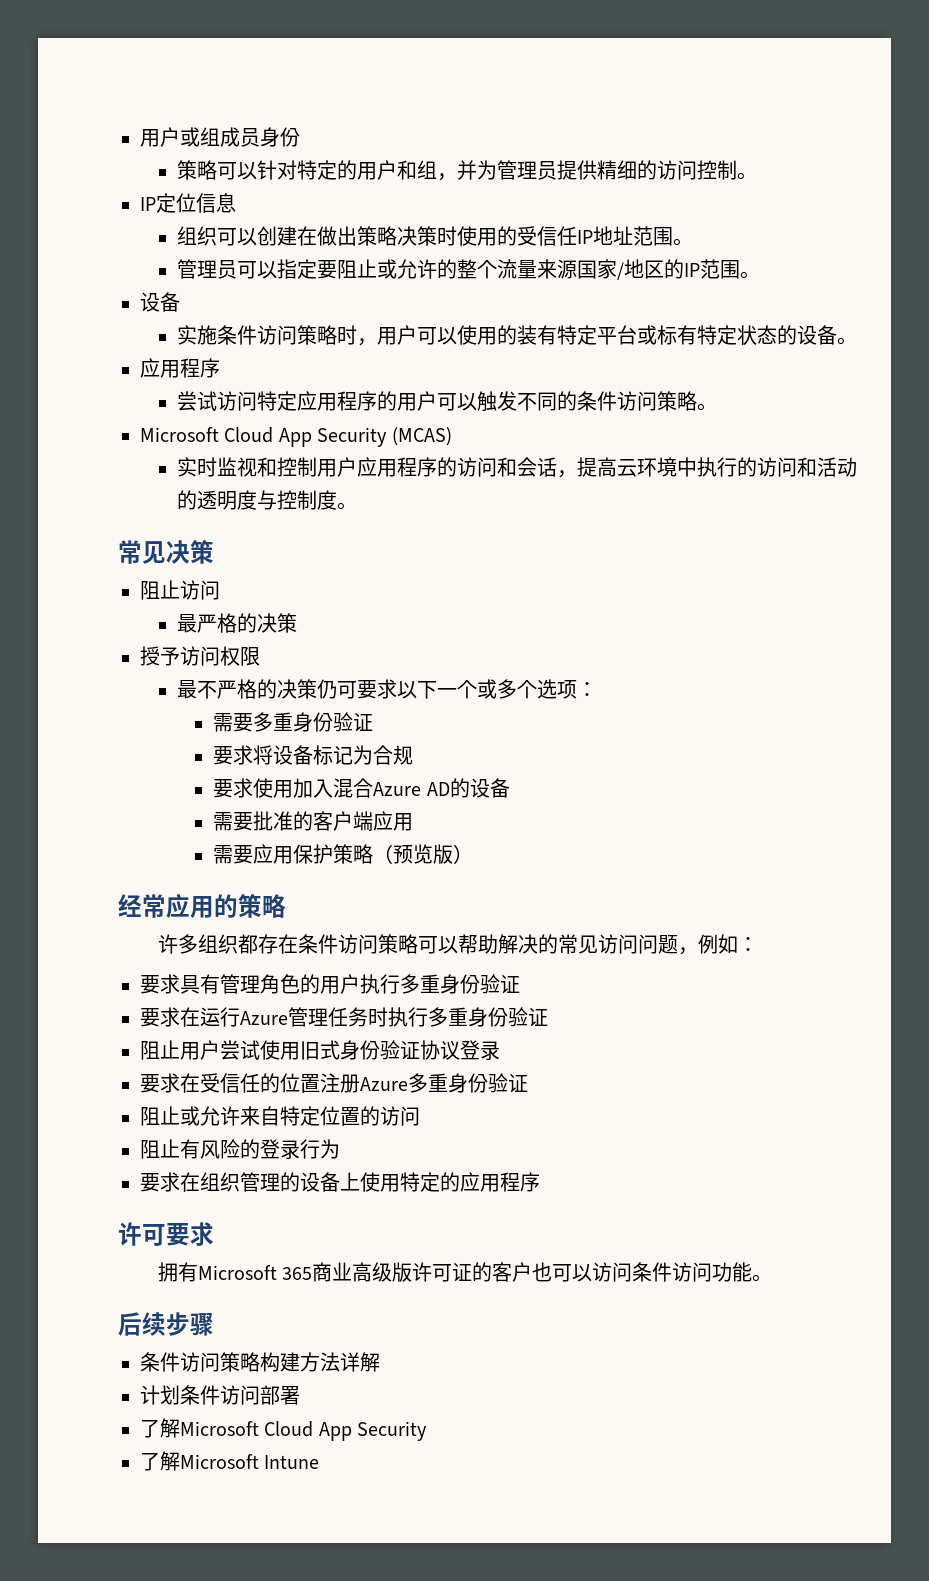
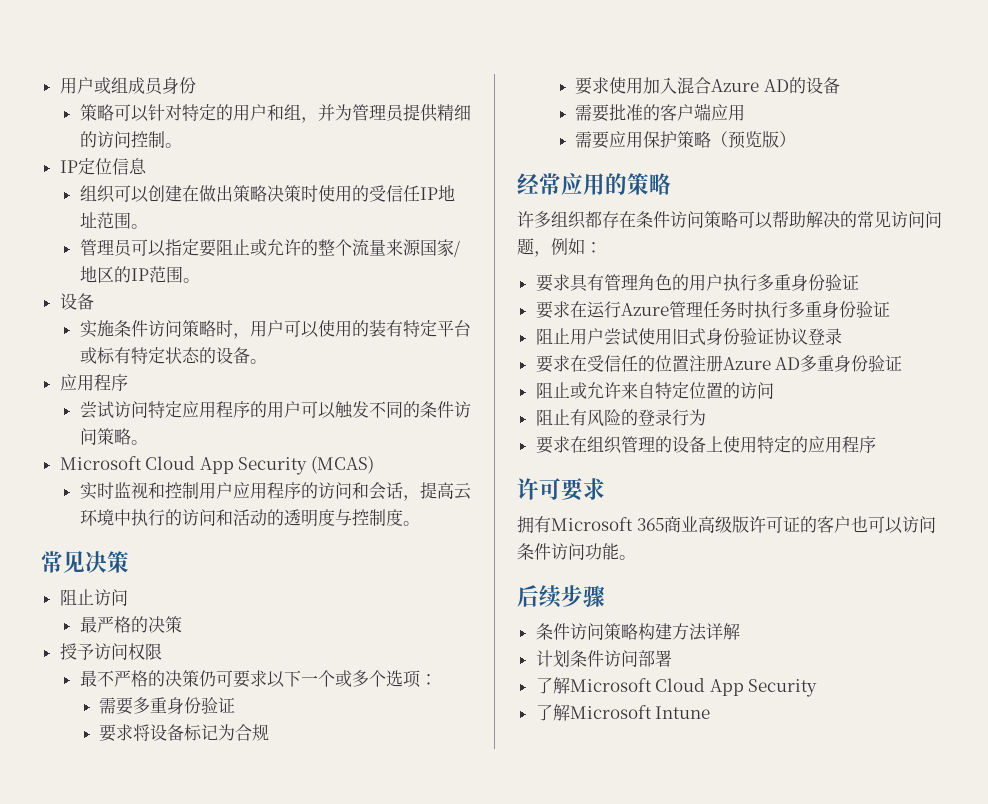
- 要求在受信任的位置注册Azure多重身份验证
+ 要求在受信任的位置注册Azure AD多重身份验证

